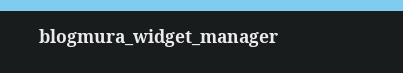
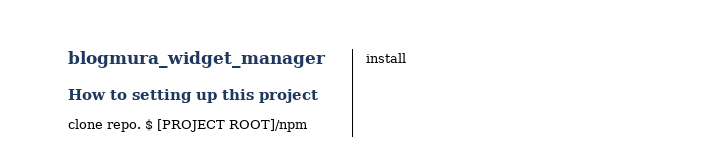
+ How to setting up this project
+ clone repo. $ [PROJECT ROOT]/npm install

